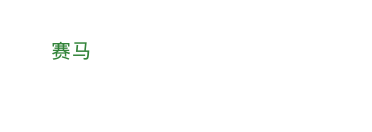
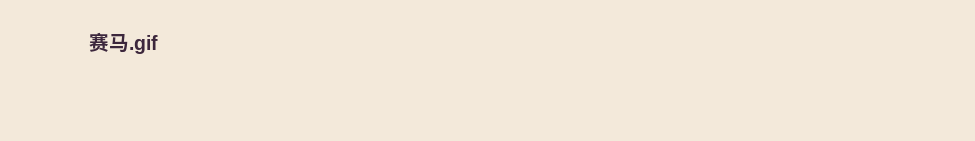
- 赛马
+ 赛马.gif

